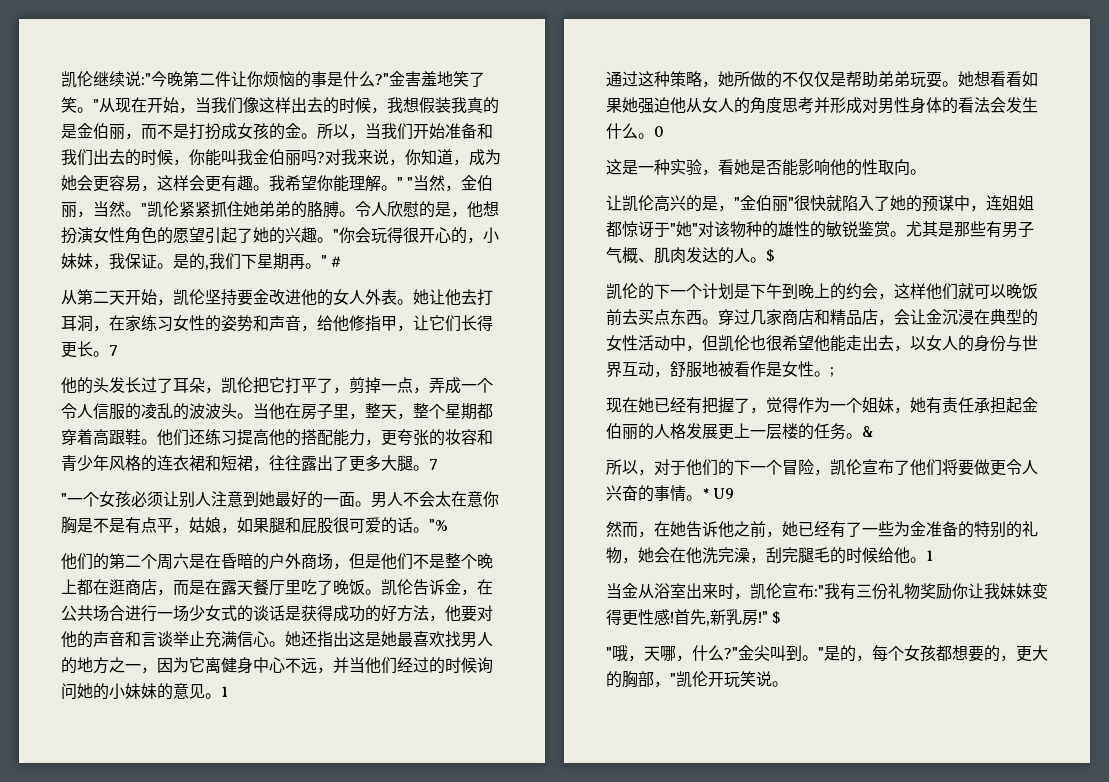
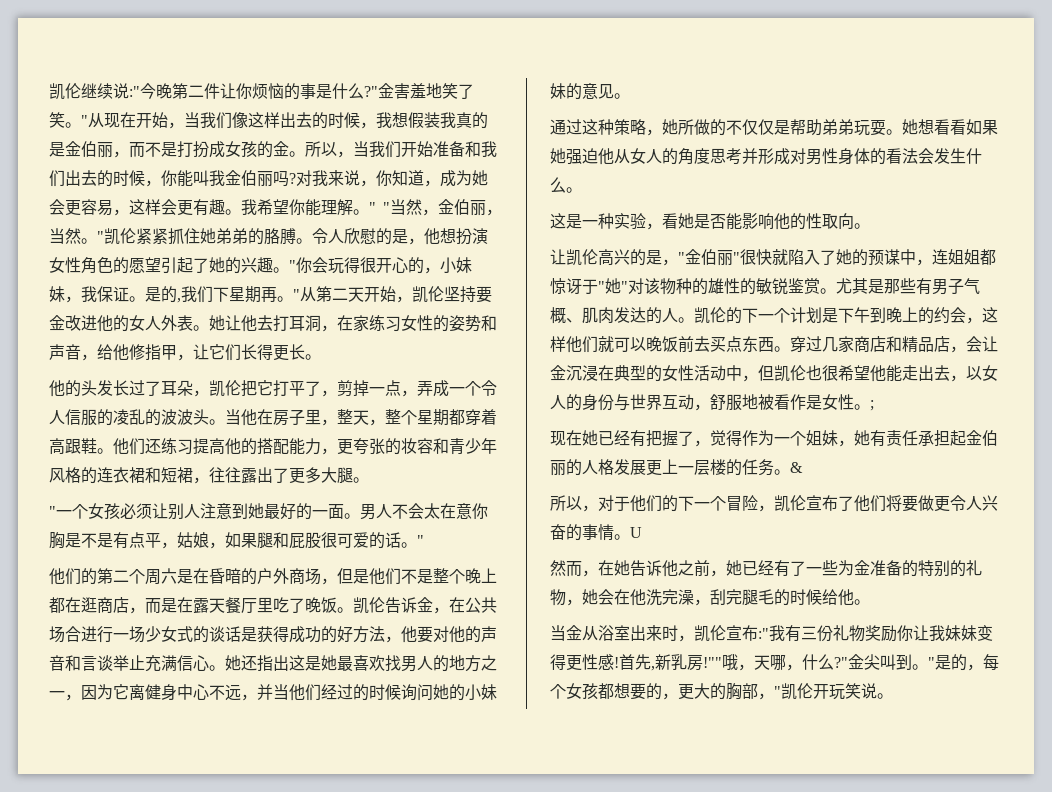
- " #
- 从第二天开始，凯伦坚持要金改进他的女人外表。
+ "从第二天开始，凯伦坚持要金改进他的女人外表。
- 她让他去打耳洞，在家练习女性的姿势和声音，给他修指甲，让它们长得更长。7
+ 她让他去打耳洞，在家练习女性的姿势和声音，给他修指甲，让它们长得更长。
- 他们还练习提高他的搭配能力，更夸张的妆容和青少年风格的连衣裙和短裙，往往露出了更多大腿。7
+ 他们还练习提高他的搭配能力，更夸张的妆容和青少年风格的连衣裙和短裙，往往露出了更多大腿。
- 男人不会太在意你胸是不是有点平，姑娘，如果腿和屁股很可爱的话。"%
+ 男人不会太在意你胸是不是有点平，姑娘，如果腿和屁股很可爱的话。"
- 她还指出这是她最喜欢找男人的地方之一，因为它离健身中心不远，并当他们经过的时候询问她的小妹妹的意见。1
+ 她还指出这是她最喜欢找男人的地方之一，因为它离健身中心不远，并当他们经过的时候询问她的小妹妹的意见。
- 0
- 尤其是那些有男子气概、肌肉发达的人。$
- 凯伦的下一个计划是下午到晚上的约会，这样他们就可以晚饭前去买点东西。
+ 尤其是那些有男子气概、肌肉发达的人。凯伦的下一个计划是下午到晚上的约会，这样他们就可以晚饭前去买点东西。
- * U9
+ U
- 然而，在她告诉他之前，她已经有了一些为金准备的特别的礼物，她会在他洗完澡，刮完腿毛的时候给他。1
+ 然而，在她告诉他之前，她已经有了一些为金准备的特别的礼物，她会在他洗完澡，刮完腿毛的时候给他。
- 首先,新乳房!" $
- "哦，天哪，什么?"
+ 首先,新乳房!""哦，天哪，什么?"

